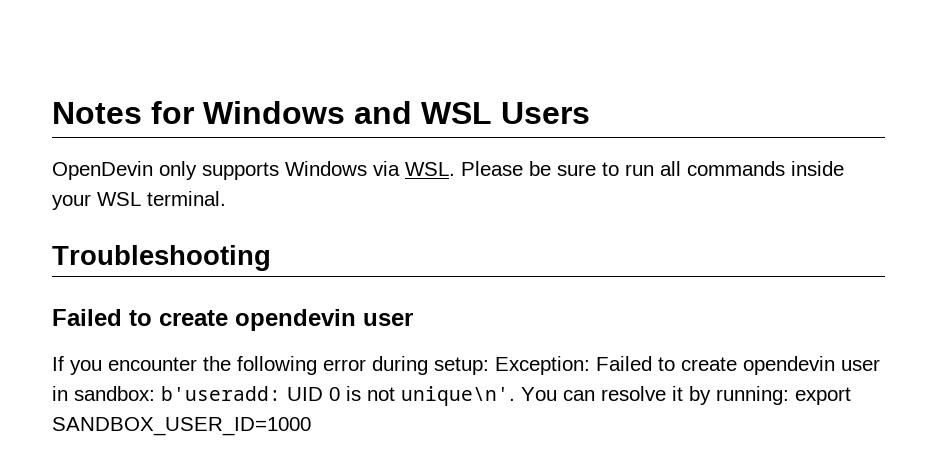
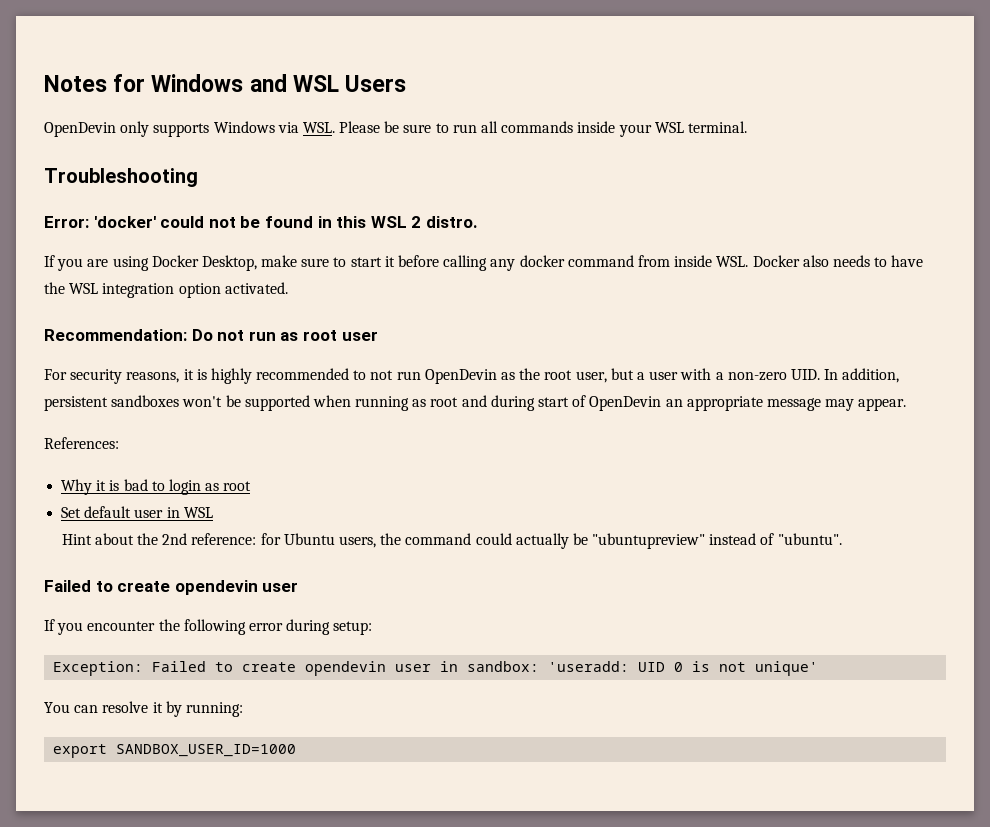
+ Error: 'docker' could not be found in this WSL 2 distro.
+ If you are using Docker Desktop, make sure to start it before calling any docker command from inside WSL. Docker also needs to have the WSL integration option activated.
+ Recommendation: Do not run as root user
+ For security reasons, it is highly recommended to not run OpenDevin as the root user, but a user with a non-zero UID. In addition, persistent sandboxes won't be supported when running as root and during start of OpenDevin an appropriate message may appear.
+ References:
+ Why it is bad to login as root
+ Set default user in WSL
+ Hint about the 2nd reference: for Ubuntu users, the command could actually be "ubuntupreview" instead of "ubuntu".
- If you encounter the following error during setup: Exception: Failed to create opendevin user in sandbox: b'useradd: UID 0 is not unique\n'. You can resolve it by running: export SANDBOX_USER_ID=1000
+ If you encounter the following error during setup:
+ Exception: Failed to create opendevin user in sandbox: 'useradd: UID 0 is not unique'
+ You can resolve it by running:
+ export SANDBOX_USER_ID=1000

